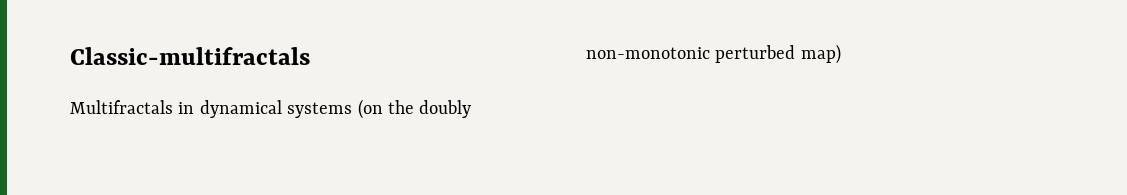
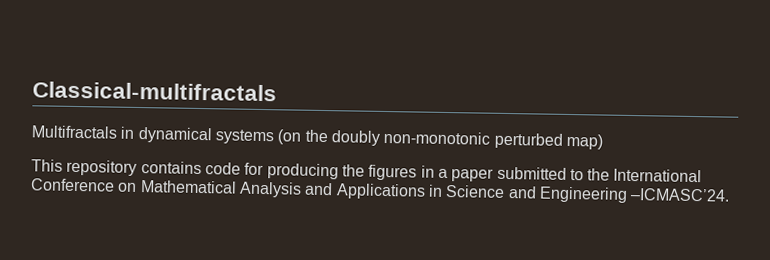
- Classic-multifractals
+ Classical-multifractals
+ This repository contains code for producing the figures in a paper submitted to the International Conference on Mathematical Analysis and Applications in Science and Engineering –ICMASC’24.

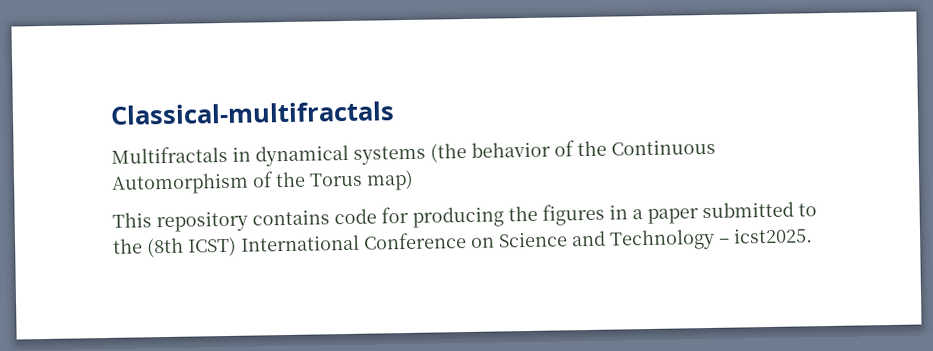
- Multifractals in dynamical systems (on the doubly non-monotonic perturbed map)
+ Multifractals in dynamical systems (the behavior of the Continuous Automorphism of the Torus map)
- This repository contains code for producing the figures in a paper submitted to the International Conference on Mathematical Analysis and Applications in Science and Engineering –ICMASC’24.
+ This repository contains code for producing the figures in a paper submitted to the (8th ICST) International Conference on Science and Technology – icst2025.

